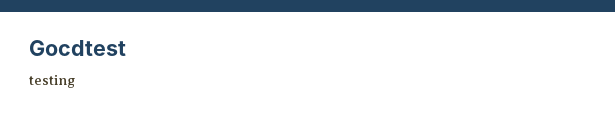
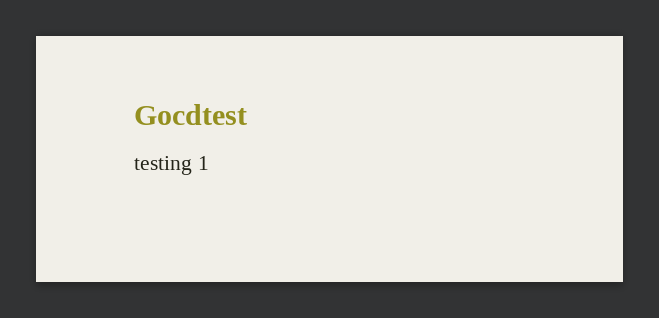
- testing
+ testing 1

